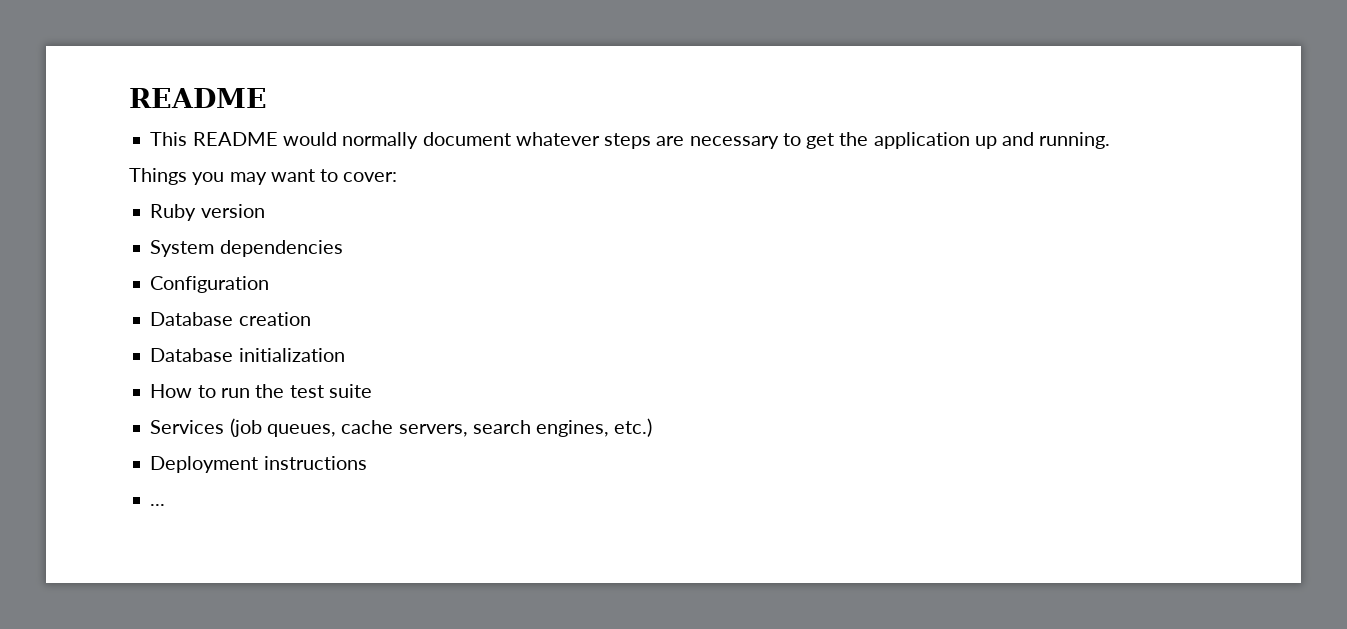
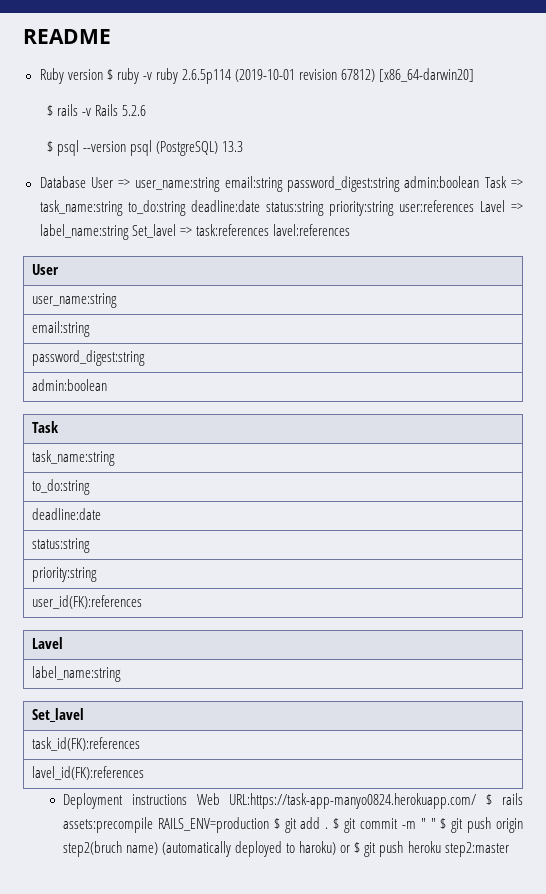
- This README would normally document whatever steps are necessary to get the application up and running.
- Things you may want to cover:
- Ruby version
- System dependencies
- Configuration
- Database creation
- Database initialization
- How to run the test suite
- Services (job queues, cache servers, search engines, etc.)
- Deployment instructions
- ...
+ Ruby version $ ruby -v ruby 2.6.5p114 (2019-10-01 revision 67812) [x86_64-darwin20]
+ $ rails -v Rails 5.2.6
+ $ psql --version psql (PostgreSQL) 13.3
+ Database User => user_name:string email:string password_digest:string admin:boolean Task => task_name:string to_do:string deadline:date status:string priority:string user:references Lavel => label_name:string Set_lavel => task:references lavel:references
+ User
+ user_name:string
+ email:string
+ password_digest:string
+ admin:boolean
+ Task
+ task_name:string
+ to_do:string
+ deadline:date
+ status:string
+ priority:string
+ user_id(FK):references
+ Lavel
+ label_name:string
+ Set_lavel
+ task_id(FK):references
+ lavel_id(FK):references
+ Deployment instructions Web URL:https://task-app-manyo0824.herokuapp.com/ $ rails assets:precompile RAILS_ENV=production $ git add . $ git commit -m " " $ git push origin step2(bruch name) (automatically deployed to haroku) or $ git push heroku step2:master

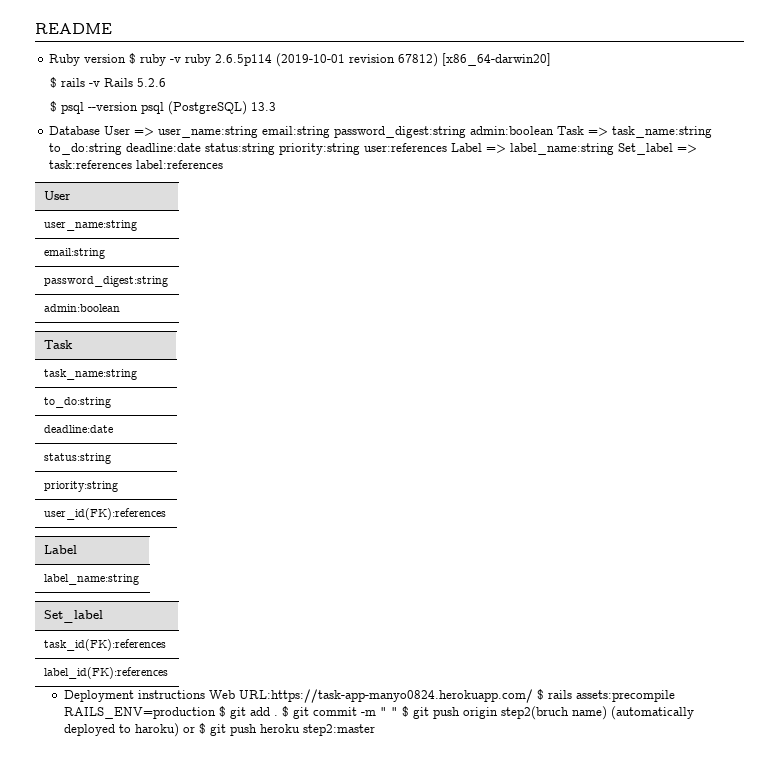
- Database User => user_name:string email:string password_digest:string admin:boolean Task => task_name:string to_do:string deadline:date status:string priority:string user:references Lavel => label_name:string Set_lavel => task:references lavel:references
+ Database User => user_name:string email:string password_digest:string admin:boolean Task => task_name:string to_do:string deadline:date status:string priority:string user:references Label => label_name:string Set_label => task:references label:references
  user_id(FK):references
- Lavel
+ Label
  label_name:string
- Set_lavel
+ Set_label
- lavel_id(FK):references
+ label_id(FK):references

